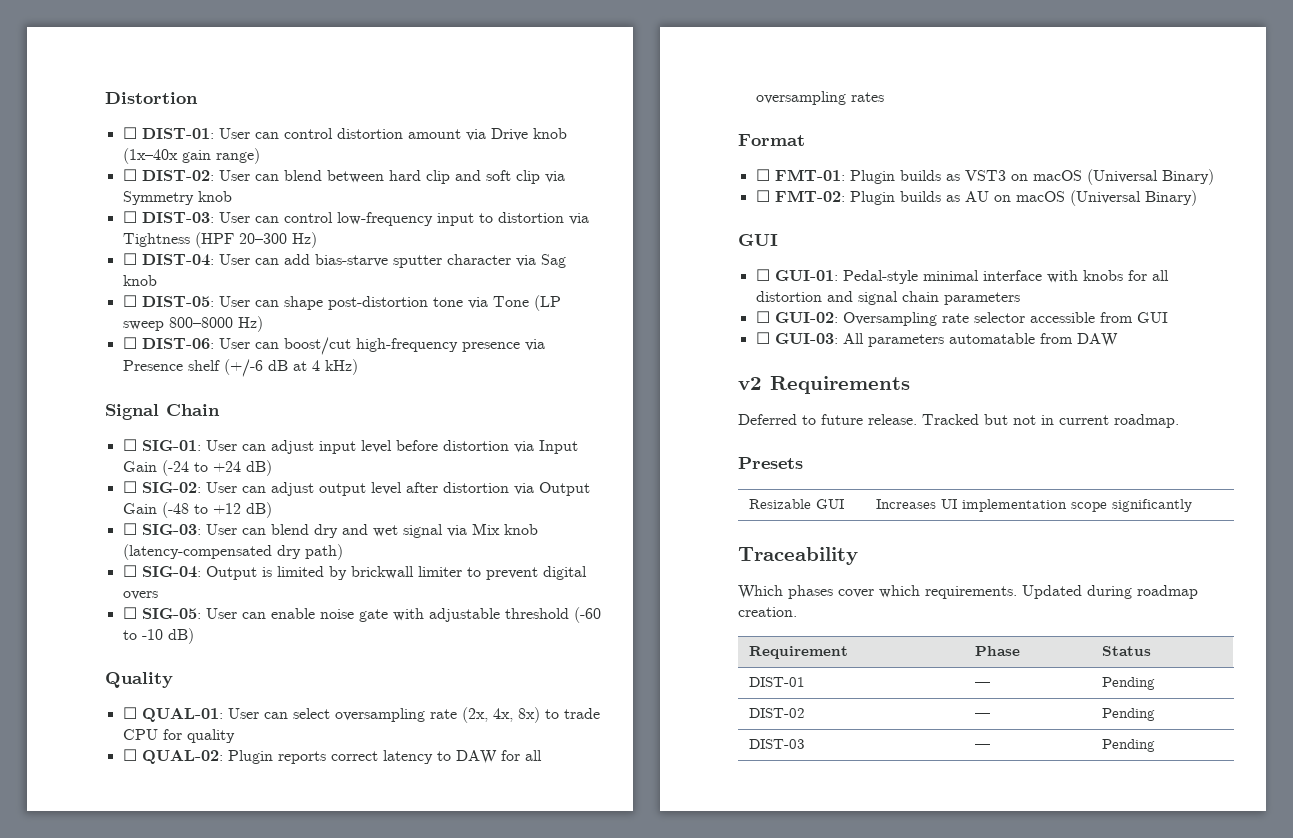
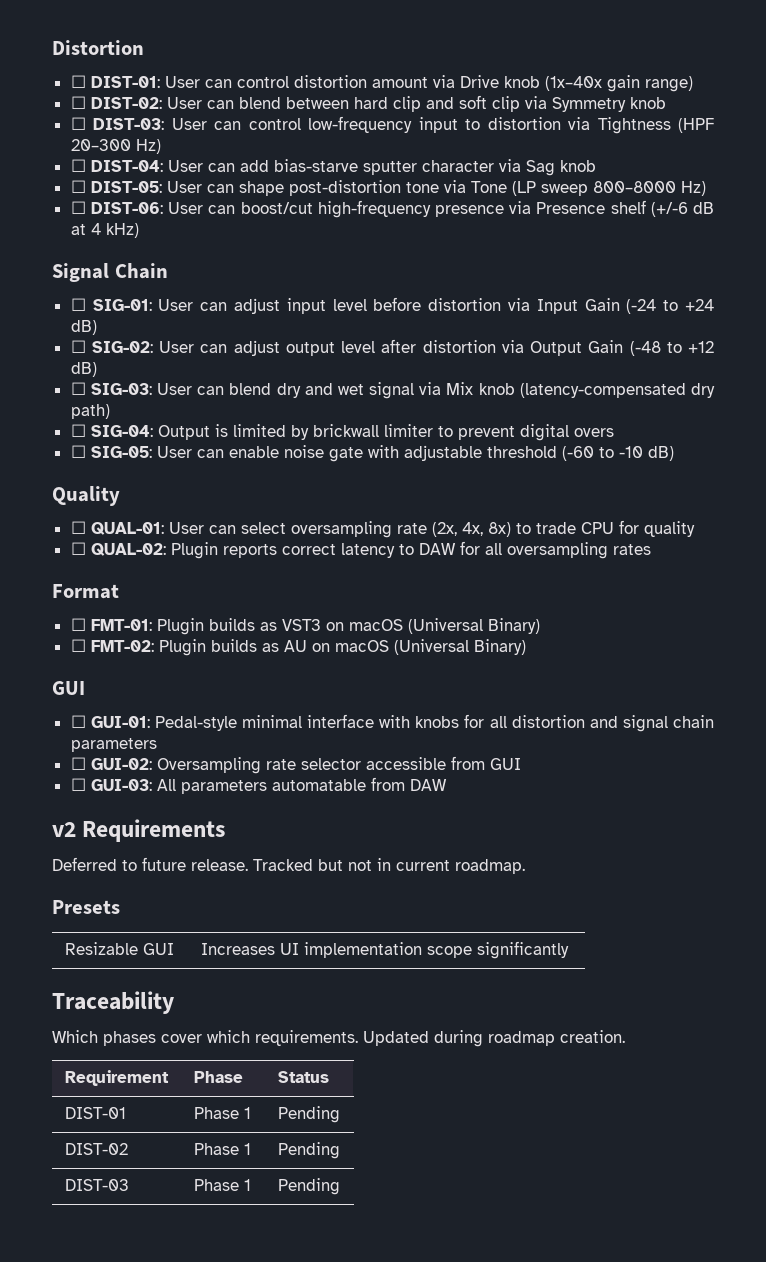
- DIST-01 | — | Pending
+ DIST-01 | Phase 1 | Pending
- DIST-02 | — | Pending
+ DIST-02 | Phase 1 | Pending
- DIST-03 | — | Pending
+ DIST-03 | Phase 1 | Pending

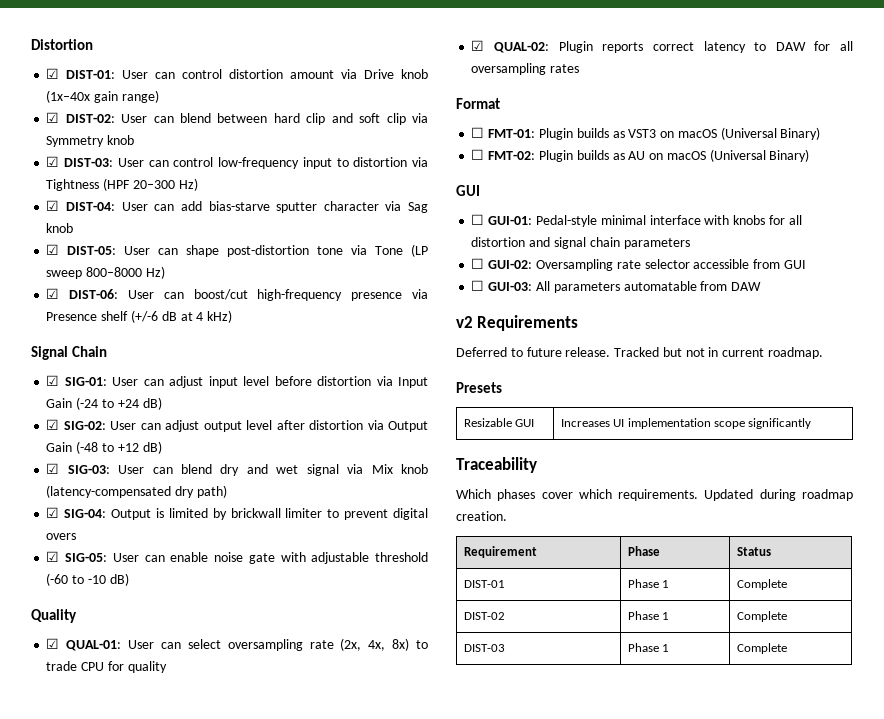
- ☐ DIST-01: User can control distortion amount via Drive knob (1x–40x gain range)
+ ☑ DIST-01: User can control distortion amount via Drive knob (1x–40x gain range)
- ☐ DIST-02: User can blend between hard clip and soft clip via Symmetry knob
+ ☑ DIST-02: User can blend between hard clip and soft clip via Symmetry knob
- ☐ DIST-03: User can control low-frequency input to distortion via Tightness (HPF 20–300 Hz)
+ ☑ DIST-03: User can control low-frequency input to distortion via Tightness (HPF 20–300 Hz)
- ☐ DIST-04: User can add bias-starve sputter character via Sag knob
+ ☑ DIST-04: User can add bias-starve sputter character via Sag knob
- ☐ DIST-05: User can shape post-distortion tone via Tone (LP sweep 800–8000 Hz)
+ ☑ DIST-05: User can shape post-distortion tone via Tone (LP sweep 800–8000 Hz)
- ☐ DIST-06: User can boost/cut high-frequency presence via Presence shelf (+/-6 dB at 4 kHz)
+ ☑ DIST-06: User can boost/cut high-frequency presence via Presence shelf (+/-6 dB at 4 kHz)
- ☐ SIG-01: User can adjust input level before distortion via Input Gain (-24 to +24 dB)
+ ☑ SIG-01: User can adjust input level before distortion via Input Gain (-24 to +24 dB)
- ☐ SIG-02: User can adjust output level after distortion via Output Gain (-48 to +12 dB)
+ ☑ SIG-02: User can adjust output level after distortion via Output Gain (-48 to +12 dB)
- ☐ SIG-03: User can blend dry and wet signal via Mix knob (latency-compensated dry path)
+ ☑ SIG-03: User can blend dry and wet signal via Mix knob (latency-compensated dry path)
- ☐ SIG-04: Output is limited by brickwall limiter to prevent digital overs
+ ☑ SIG-04: Output is limited by brickwall limiter to prevent digital overs
- ☐ SIG-05: User can enable noise gate with adjustable threshold (-60 to -10 dB)
+ ☑ SIG-05: User can enable noise gate with adjustable threshold (-60 to -10 dB)
- ☐ QUAL-01: User can select oversampling rate (2x, 4x, 8x) to trade CPU for quality
+ ☑ QUAL-01: User can select oversampling rate (2x, 4x, 8x) to trade CPU for quality
- ☐ QUAL-02: Plugin reports correct latency to DAW for all oversampling rates
+ ☑ QUAL-02: Plugin reports correct latency to DAW for all oversampling rates
- DIST-01 | Phase 1 | Pending
+ DIST-01 | Phase 1 | Complete
- DIST-02 | Phase 1 | Pending
+ DIST-02 | Phase 1 | Complete
- DIST-03 | Phase 1 | Pending
+ DIST-03 | Phase 1 | Complete

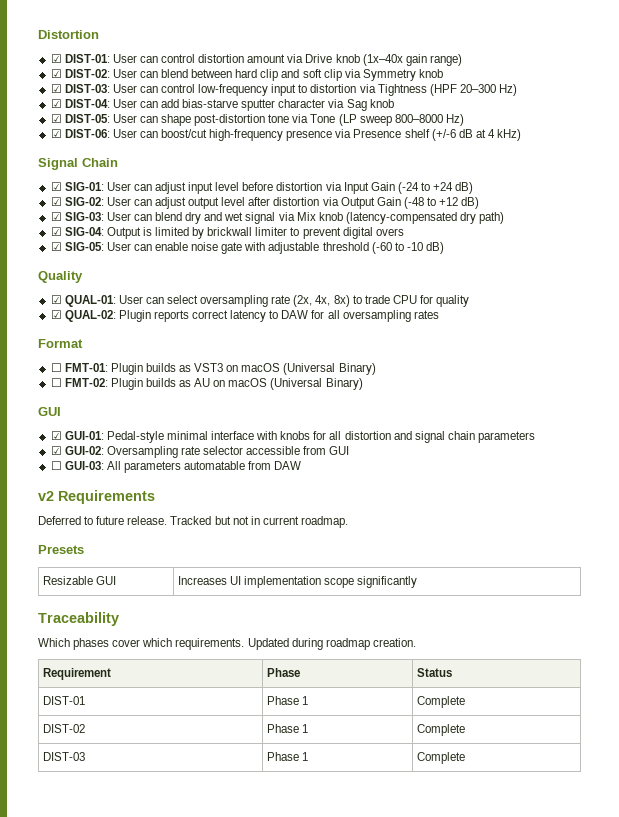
- ☐ GUI-01: Pedal-style minimal interface with knobs for all distortion and signal chain parameters
+ ☑ GUI-01: Pedal-style minimal interface with knobs for all distortion and signal chain parameters
- ☐ GUI-02: Oversampling rate selector accessible from GUI
+ ☑ GUI-02: Oversampling rate selector accessible from GUI

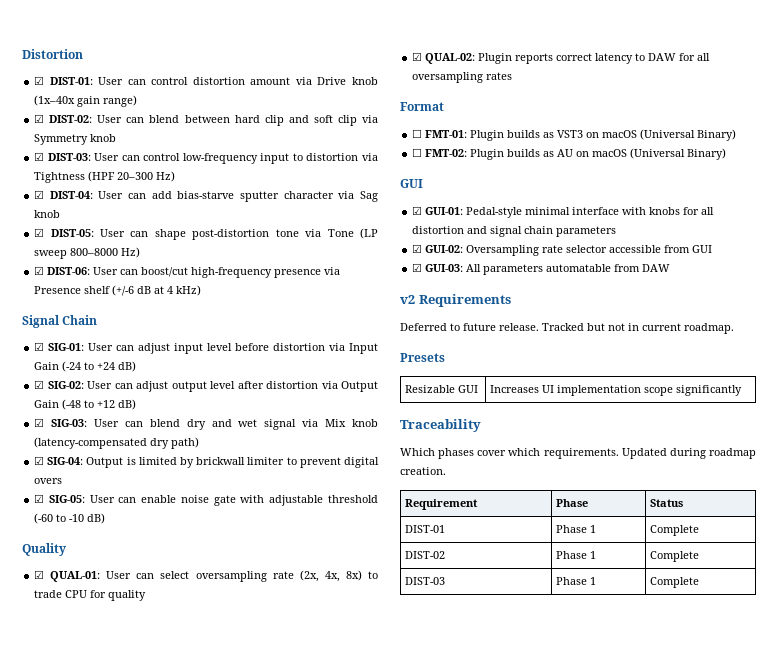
- ☐ GUI-03: All parameters automatable from DAW
+ ☑ GUI-03: All parameters automatable from DAW

